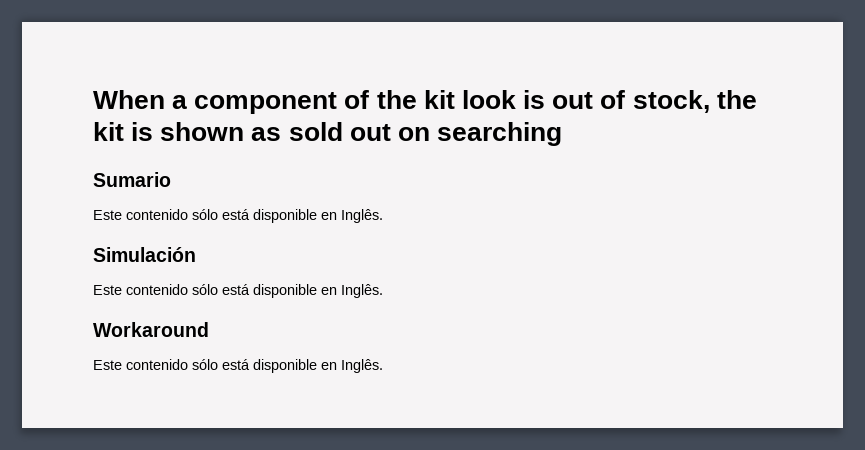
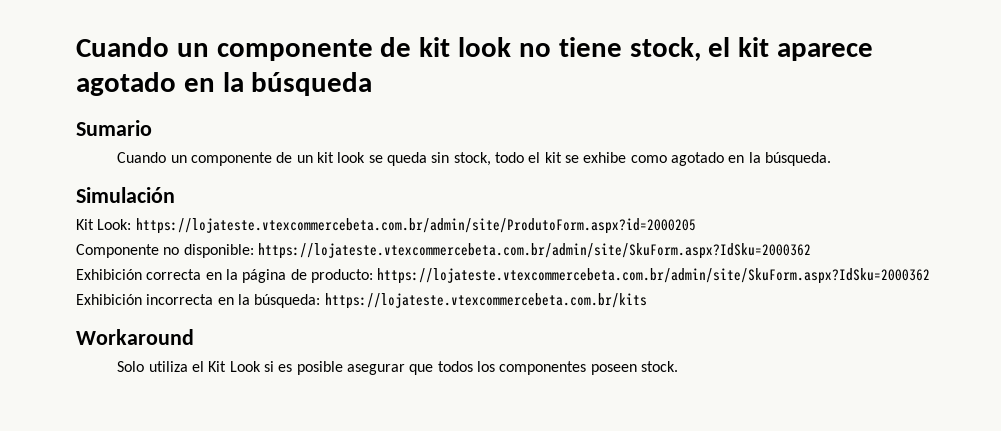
- When a component of the kit look is out of stock, the kit is shown as sold out on searching
+ Cuando un componente de kit look no tiene stock, el kit aparece agotado en la búsqueda
  Sumario
- Este contenido sólo está disponible en Inglês.
+ Cuando un componente de un kit look se queda sin stock, todo el kit se exhibe como agotado en la búsqueda.
  Simulación
- Este contenido sólo está disponible en Inglês.
+ Kit Look: https://lojateste.vtexcommercebeta.com.br/admin/site/ProdutoForm.aspx?id=2000205
+ Componente no disponible: https://lojateste.vtexcommercebeta.com.br/admin/site/SkuForm.aspx?IdSku=2000362
+ Exhibición correcta en la página de producto: https://lojateste.vtexcommercebeta.com.br/admin/site/SkuForm.aspx?IdSku=2000362
+ Exhibición incorrecta en la búsqueda: https://lojateste.vtexcommercebeta.com.br/kits
  Workaround
- Este contenido sólo está disponible en Inglês.
+ Solo utiliza el Kit Look si es posible asegurar que todos los componentes poseen stock.

